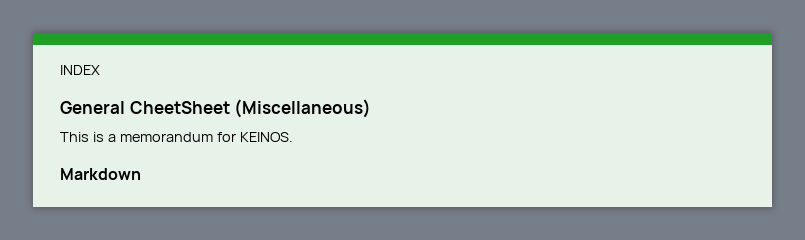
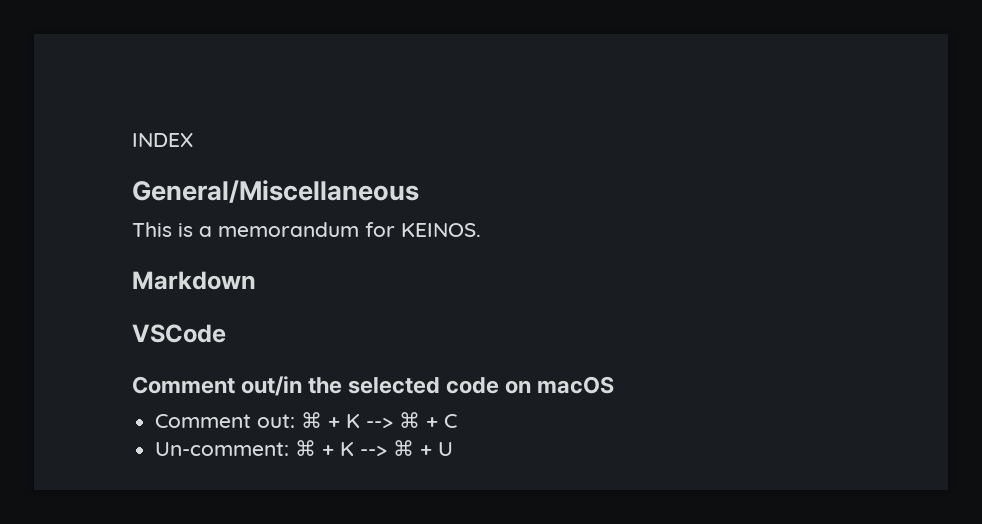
- General CheetSheet (Miscellaneous)
+ General/Miscellaneous
+ VSCode
+ Comment out/in the selected code on macOS
+ Comment out: ⌘ + K --> ⌘ + C
+ Un-comment: ⌘ + K --> ⌘ + U

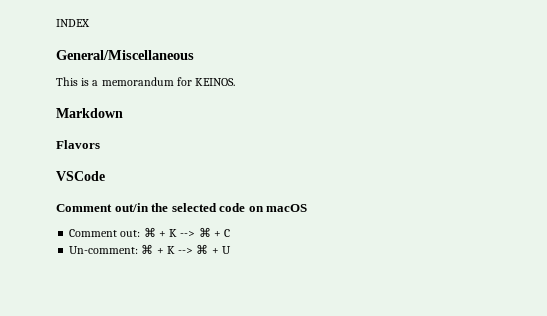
+ Flavors

